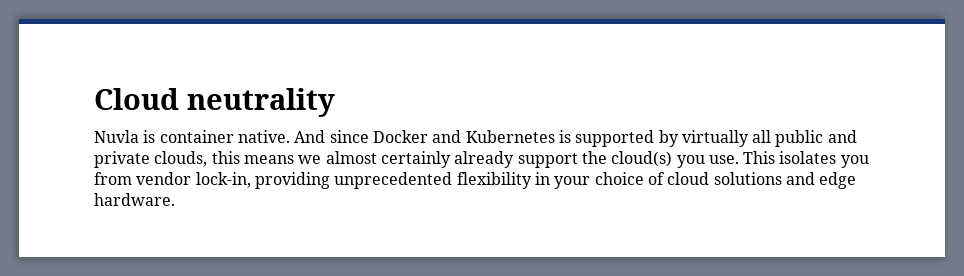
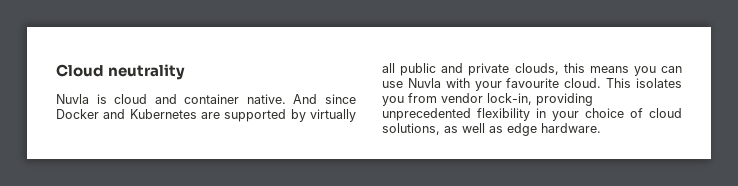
- Nuvla is container native.
+ Nuvla is cloud and container native.
- And since Docker and Kubernetes is supported by virtually all public and private clouds, this means we almost certainly already support the cloud(s) you use.
+ And since Docker and Kubernetes are supported by virtually all public and private clouds, this means you can use Nuvla with your favourite cloud.
- This isolates you from vendor lock-in, providing unprecedented flexibility in your choice of cloud solutions and edge hardware.
+ This isolates you from vendor lock-in, providing unprecedented flexibility in your choice of cloud solutions, as well as edge hardware.

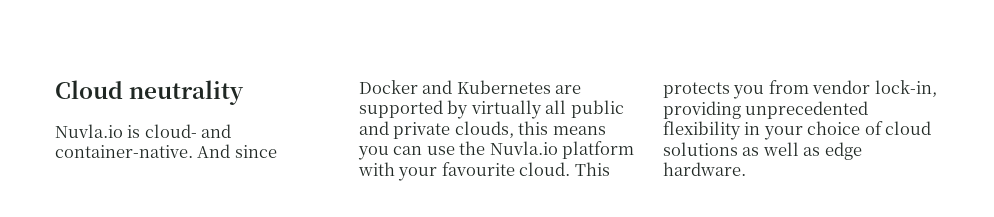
- Nuvla is cloud and container native.
+ Nuvla.io is cloud- and container-native.
- And since Docker and Kubernetes are supported by virtually all public and private clouds, this means you can use Nuvla with your favourite cloud.
+ And since Docker and Kubernetes are supported by virtually all public and private clouds, this means you can use the Nuvla.io platform with your favourite cloud.
- This isolates you from vendor lock-in, providing unprecedented flexibility in your choice of cloud solutions, as well as edge hardware.
+ This protects you from vendor lock-in, providing unprecedented flexibility in your choice of cloud solutions as well as edge hardware.

